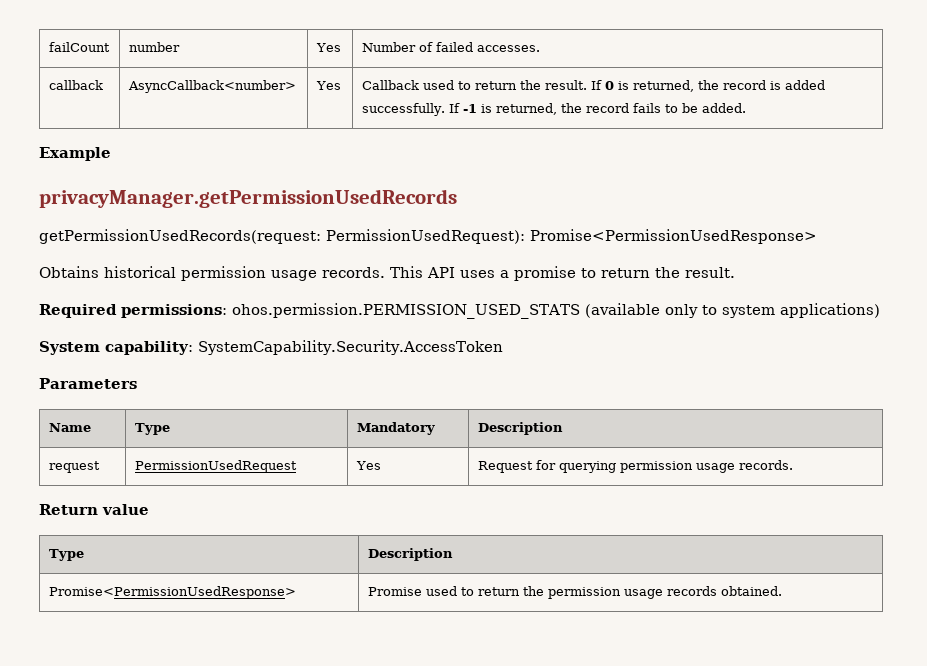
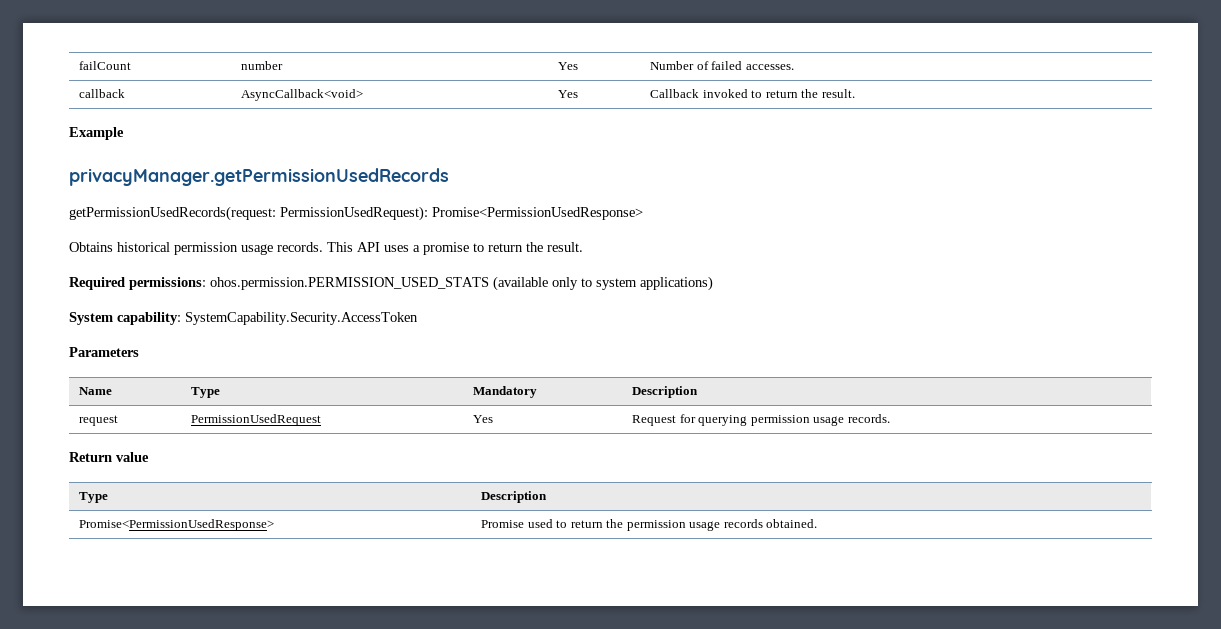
- callback | AsyncCallback<number> | Yes | Callback used to return the result. If 0 is returned, the record is added successfully. If -1 is returned, the record fails to be added.
+ callback | AsyncCallback<void> | Yes | Callback invoked to return the result.

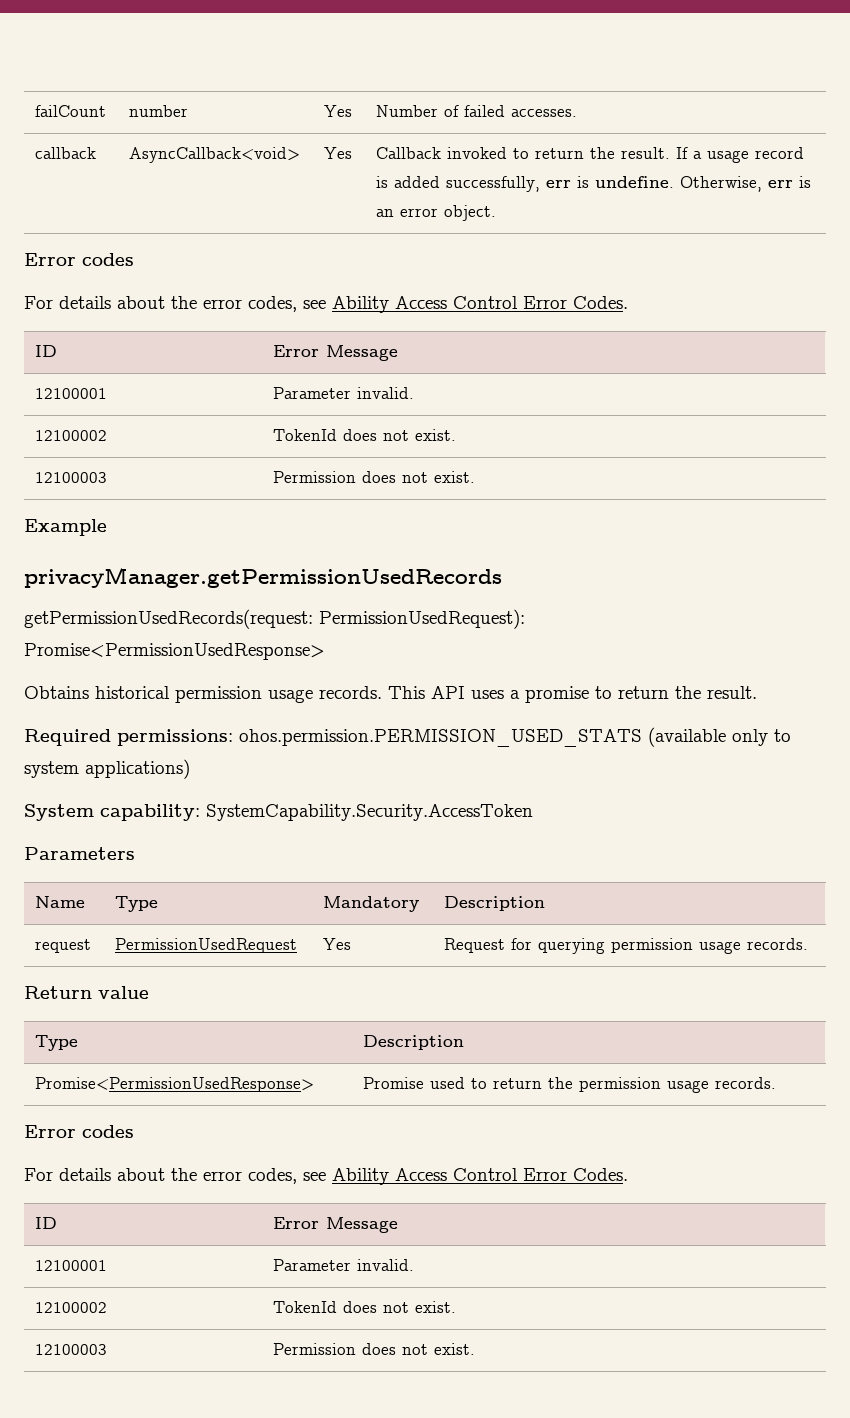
- callback | AsyncCallback<void> | Yes | Callback invoked to return the result.
+ callback | AsyncCallback<void> | Yes | Callback invoked to return the result. If a usage record is added successfully, err is undefine. Otherwise, err is an error object.
+ Error codes
+ For details about the error codes, see Ability Access Control Error Codes.
+ ID | Error Message
+ 12100001 | Parameter invalid.
+ 12100002 | TokenId does not exist.
+ 12100003 | Permission does not exist.
- Promise<PermissionUsedResponse> | Promise used to return the permission usage records obtained.
+ Promise<PermissionUsedResponse> | Promise used to return the permission usage records.
+ Error codes
+ For details about the error codes, see Ability Access Control Error Codes.
+ ID | Error Message
+ 12100001 | Parameter invalid.
+ 12100002 | TokenId does not exist.
+ 12100003 | Permission does not exist.

